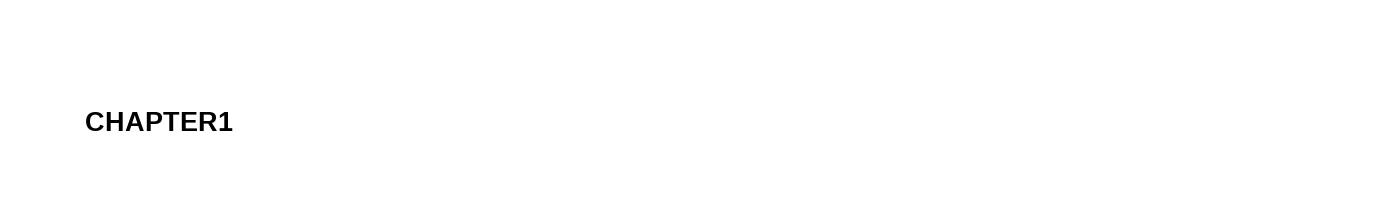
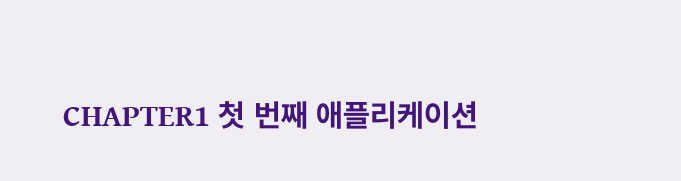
- CHAPTER1
+ CHAPTER1 첫 번째 애플리케이션

